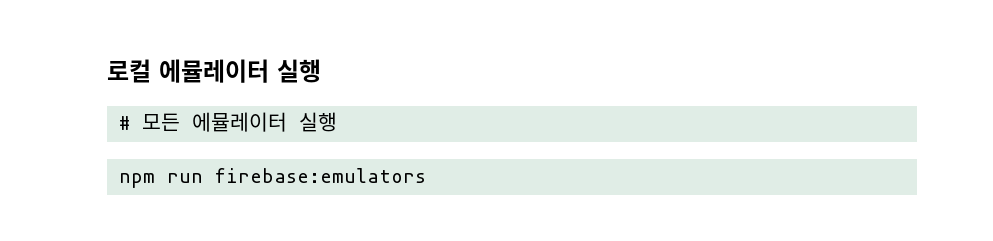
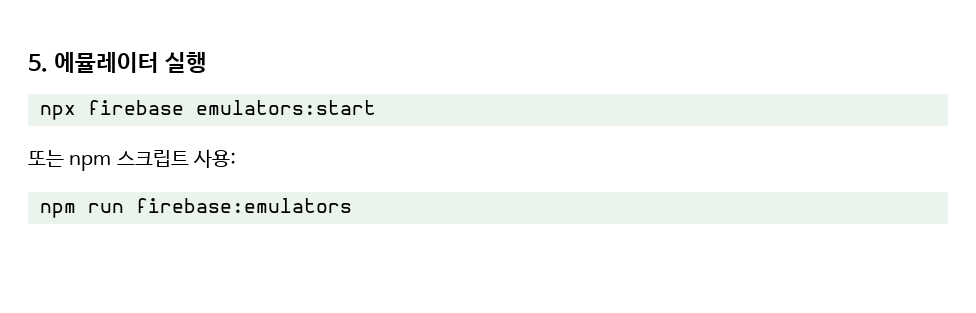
- 로컬 에뮬레이터 실행
- # 모든 에뮬레이터 실행
+ 5. 에뮬레이터 실행
+ npx firebase emulators:start
+ 또는 npm 스크립트 사용:

